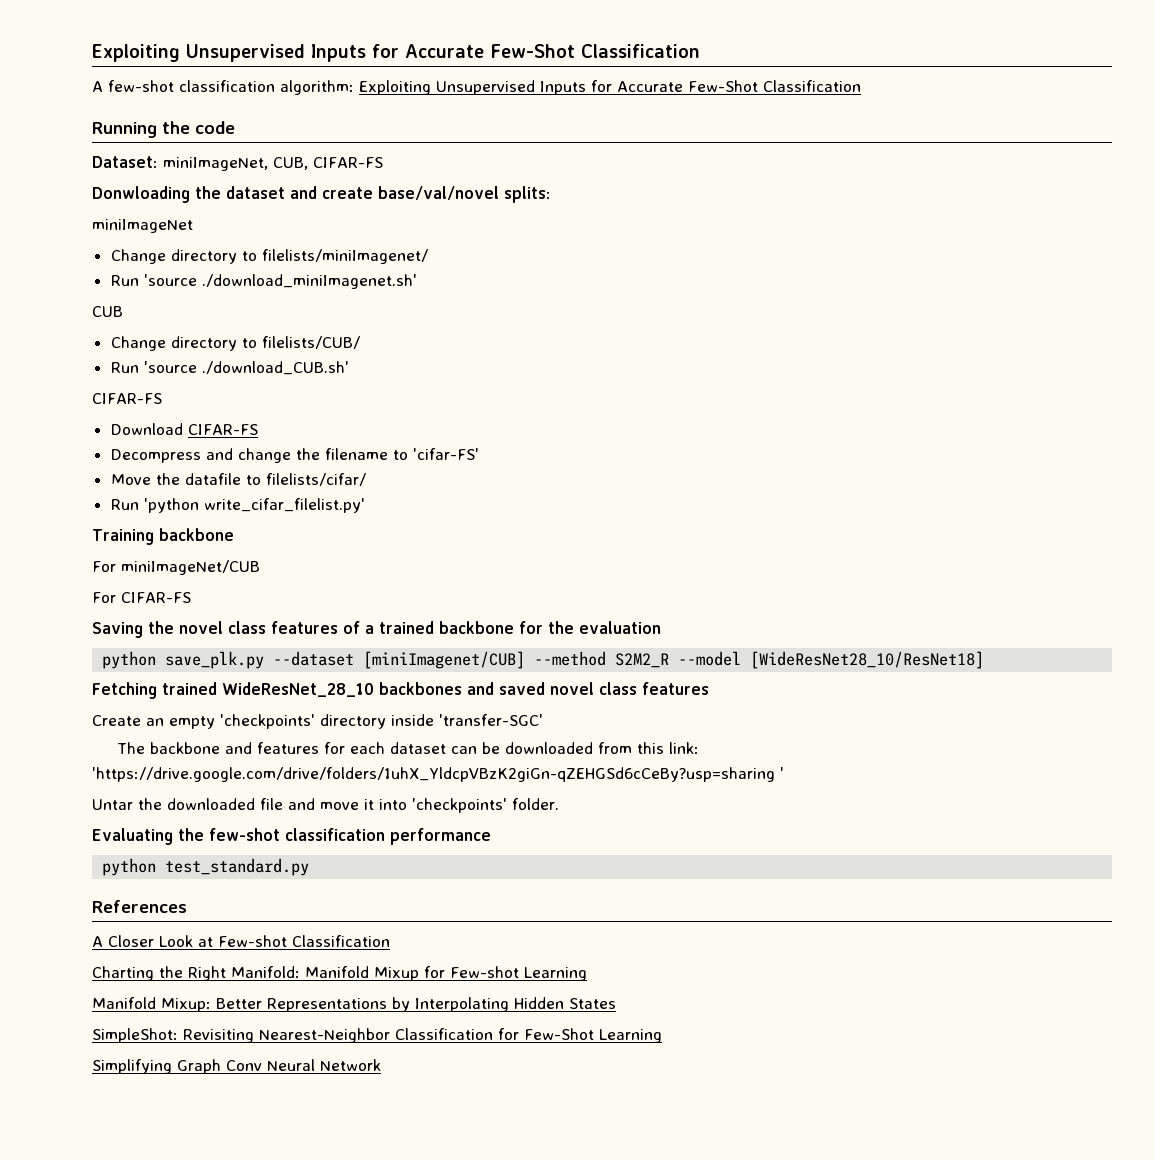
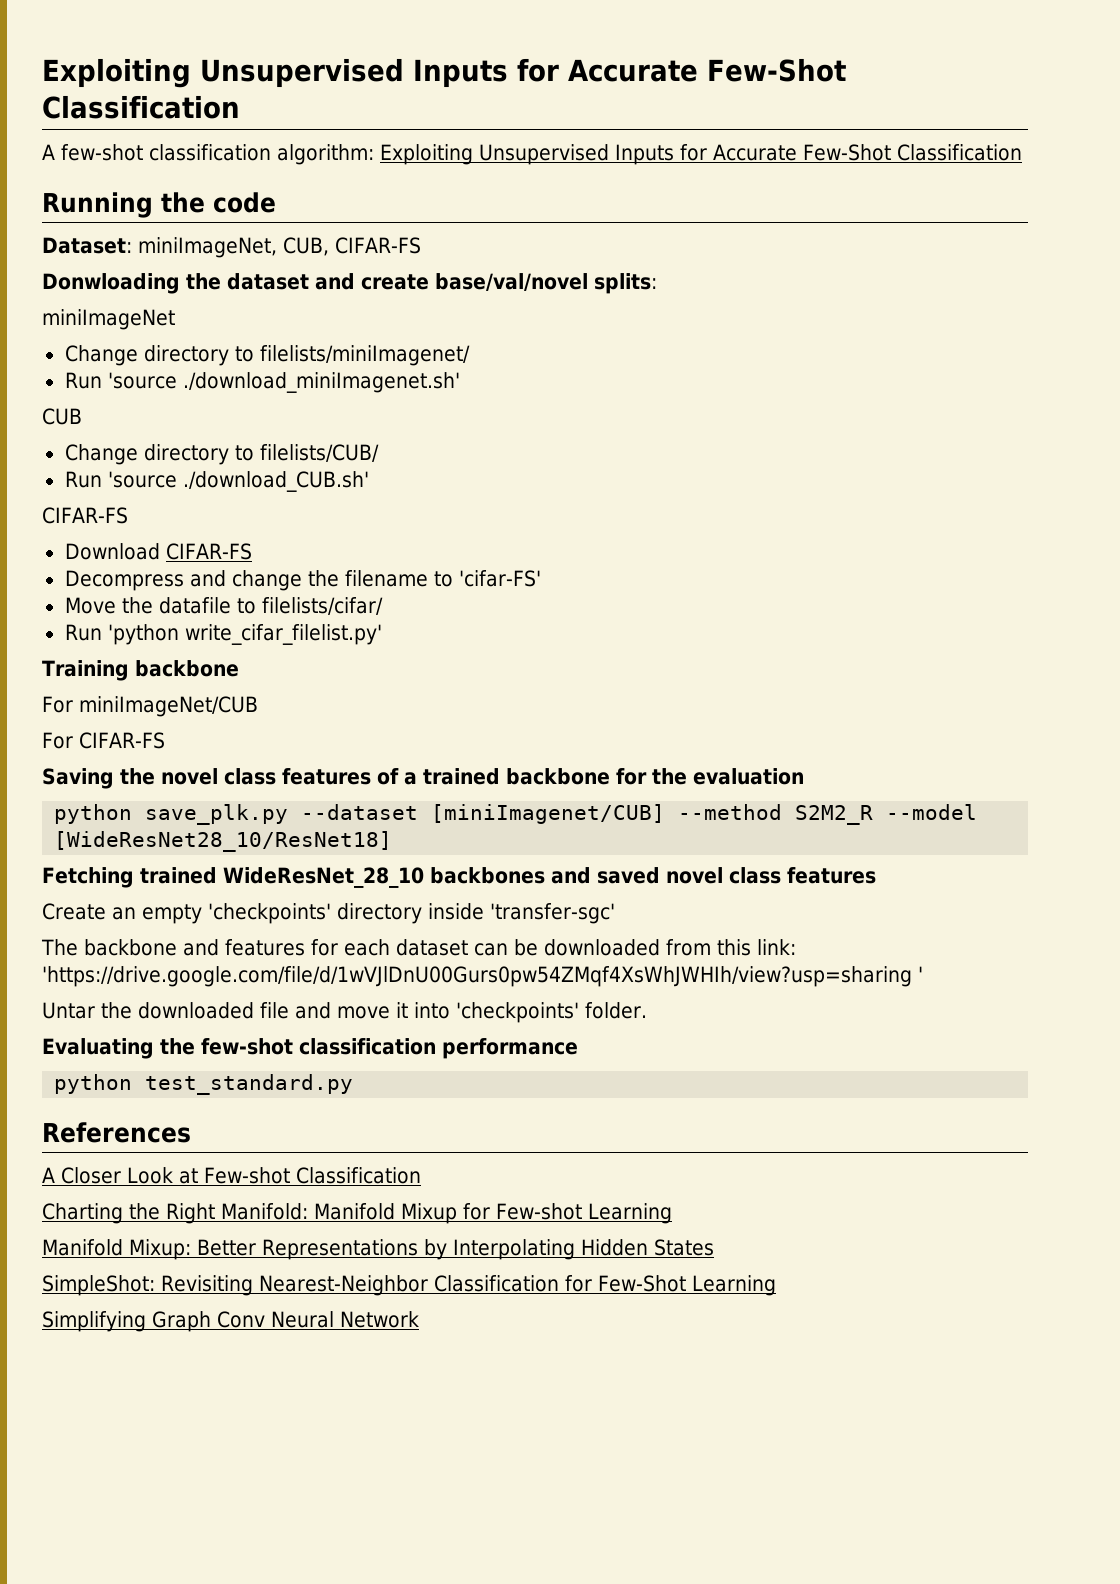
- Create an empty 'checkpoints' directory inside 'transfer-SGC'
+ Create an empty 'checkpoints' directory inside 'transfer-sgc'
- The backbone and features for each dataset can be downloaded from this link: 'https://drive.google.com/drive/folders/1uhX_YldcpVBzK2giGn-qZEHGSd6cCeBy?usp=sharing '
+ The backbone and features for each dataset can be downloaded from this link: 'https://drive.google.com/file/d/1wVJlDnU00Gurs0pw54ZMqf4XsWhJWHIh/view?usp=sharing '

